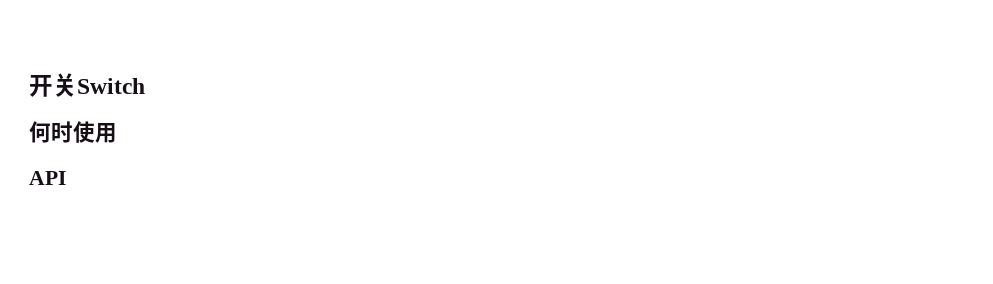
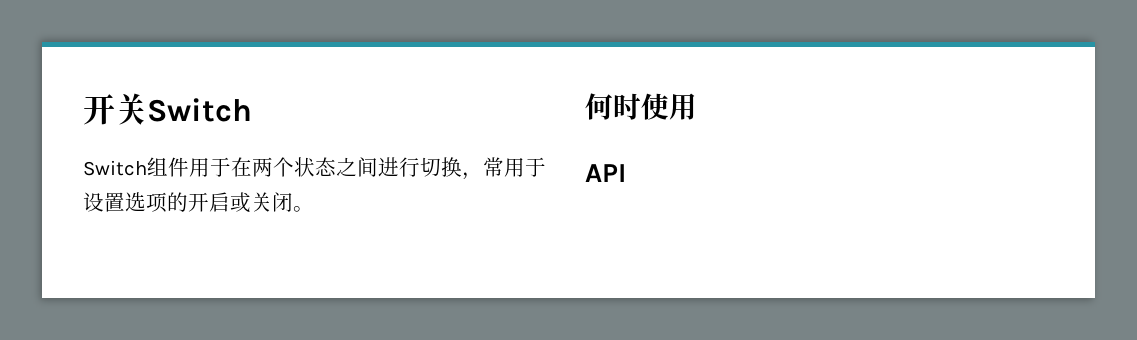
+ Switch组件用于在两个状态之间进行切换，常用于设置选项的开启或关闭。

